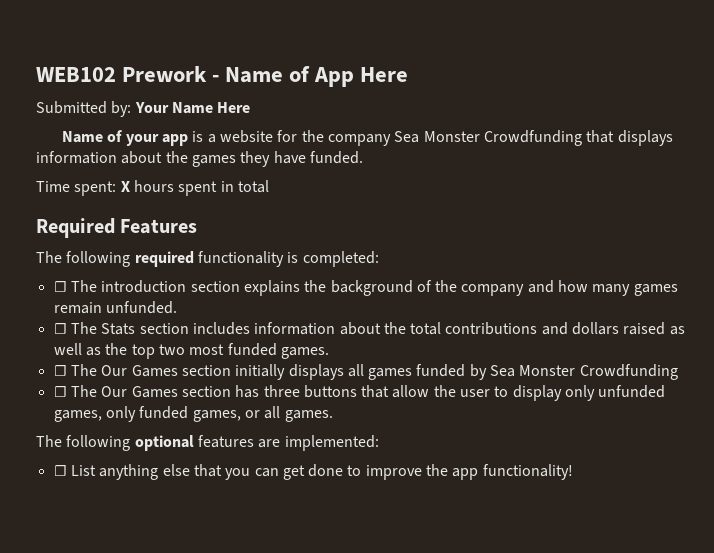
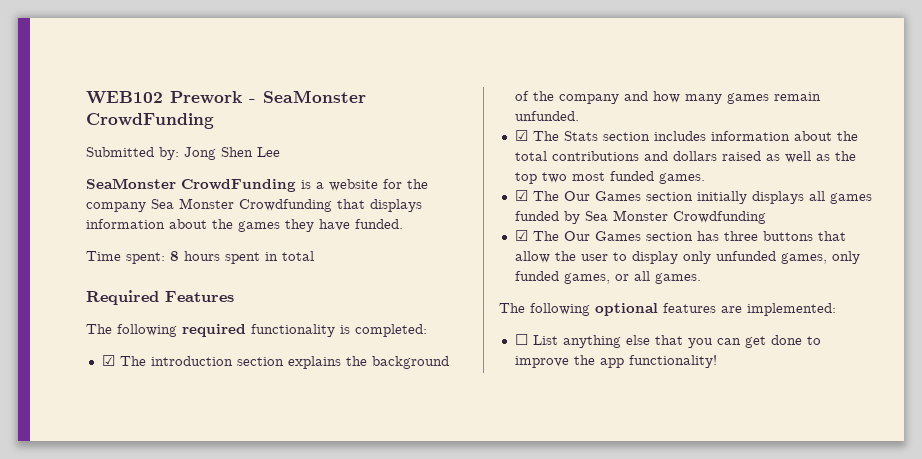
- WEB102 Prework - Name of App Here
- Submitted by: Your Name Here
- Name of your app is a website for the company Sea Monster Crowdfunding that displays information about the games they have funded.
+ WEB102 Prework - SeaMonster CrowdFunding
+ Submitted by: Jong Shen Lee
+ SeaMonster CrowdFunding is a website for the company Sea Monster Crowdfunding that displays information about the games they have funded.
- Time spent: X hours spent in total
+ Time spent: 8 hours spent in total
- ☐ The introduction section explains the background of the company and how many games remain unfunded.
+ ☑ The introduction section explains the background of the company and how many games remain unfunded.
- ☐ The Stats section includes information about the total contributions and dollars raised as well as the top two most funded games.
+ ☑ The Stats section includes information about the total contributions and dollars raised as well as the top two most funded games.
- ☐ The Our Games section initially displays all games funded by Sea Monster Crowdfunding
+ ☑ The Our Games section initially displays all games funded by Sea Monster Crowdfunding
- ☐ The Our Games section has three buttons that allow the user to display only unfunded games, only funded games, or all games.
+ ☑ The Our Games section has three buttons that allow the user to display only unfunded games, only funded games, or all games.

